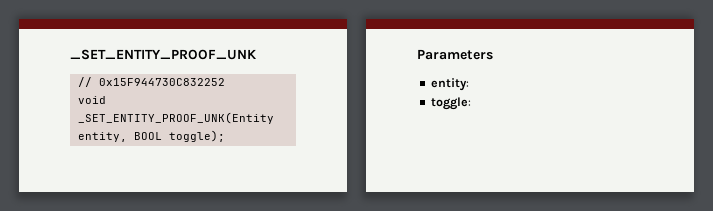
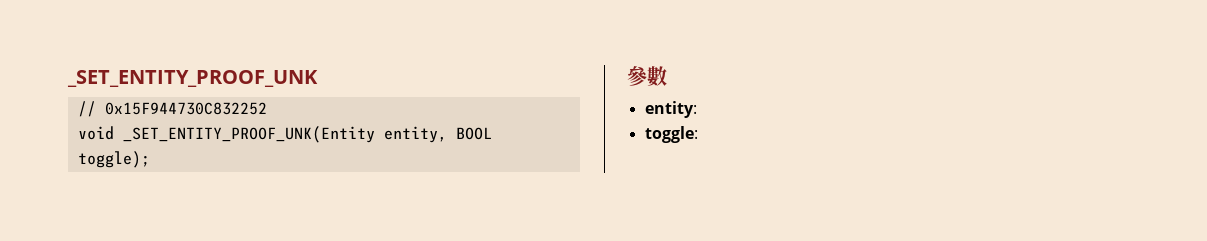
- Parameters
+ 參數

